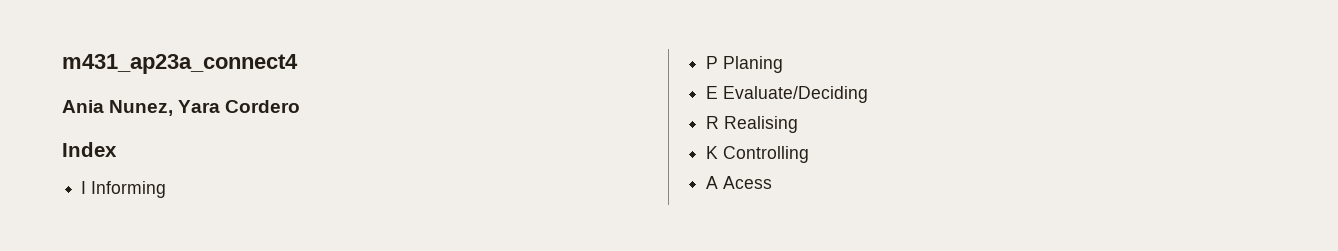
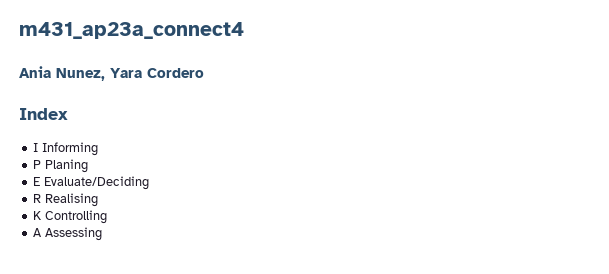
- A Acess
+ A Assessing

